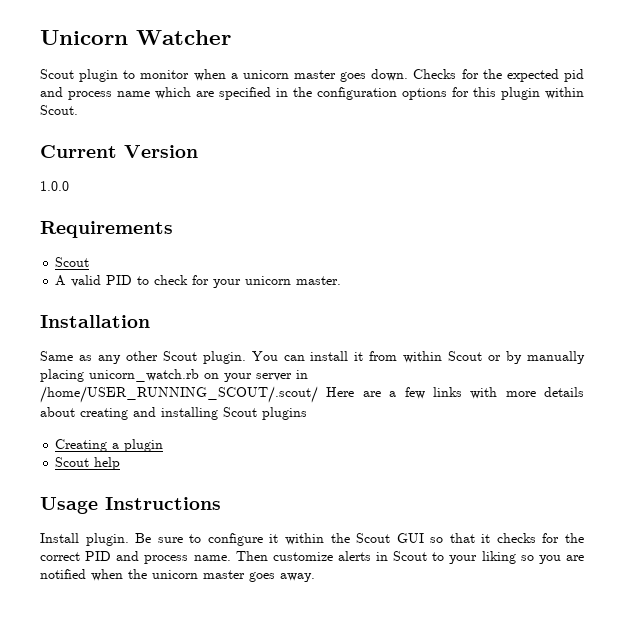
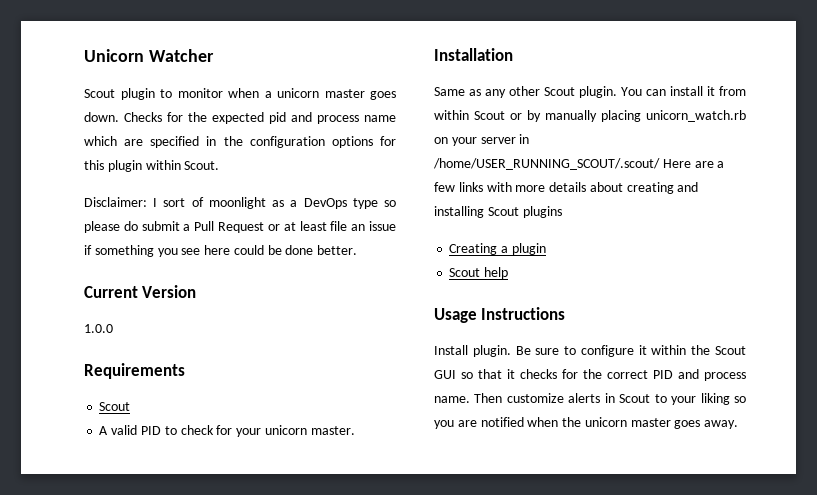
+ Disclaimer: I sort of moonlight as a DevOps type so please do submit a Pull Request or at least file an issue if something you see here could be done better.

